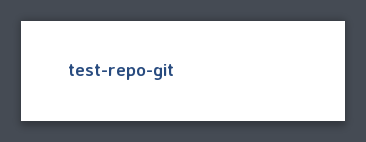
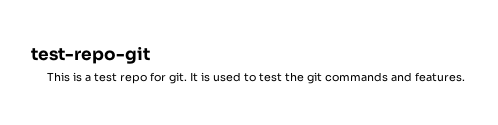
+ This is a test repo for git. It is used to test the git commands and features.

